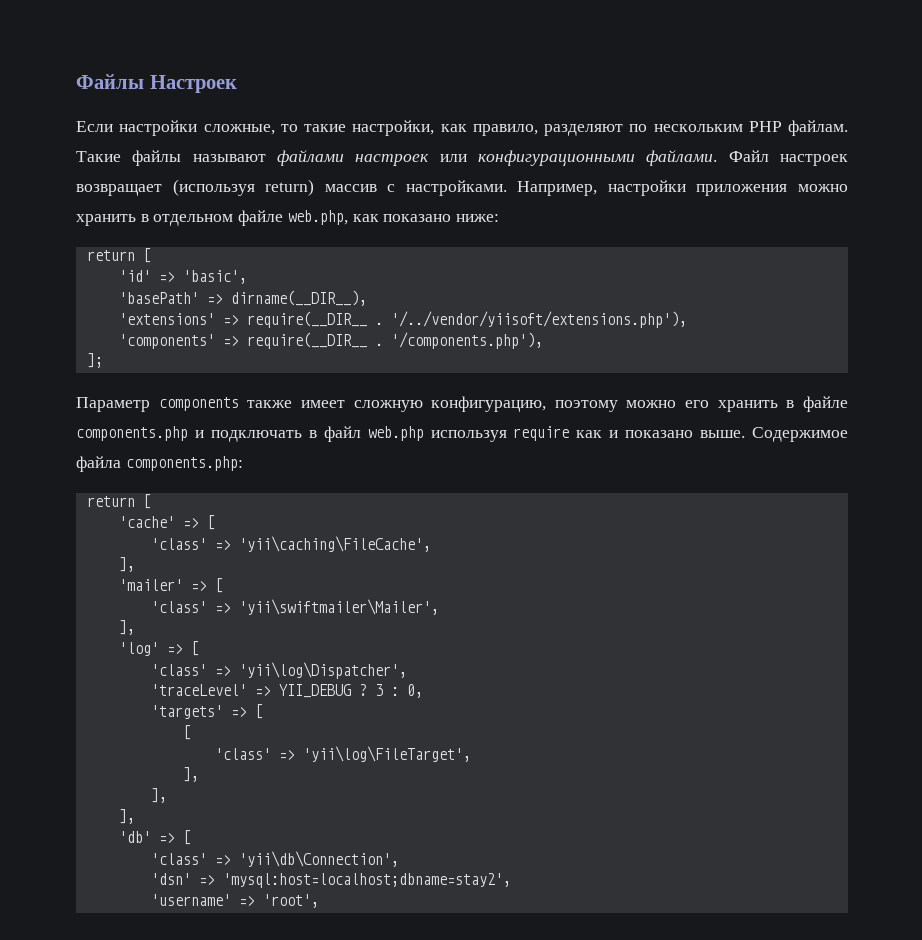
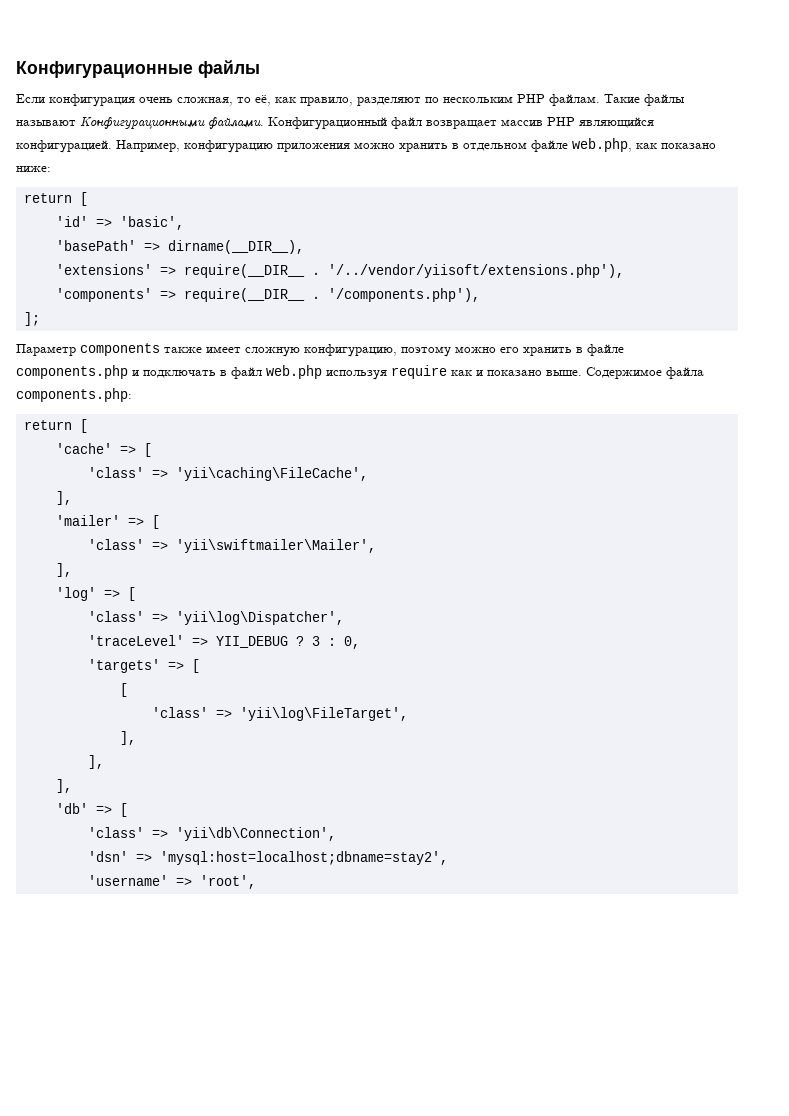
- Файлы Настроек
+ Конфигурационные файлы
- Если настройки сложные, то такие настройки, как правило, разделяют по нескольким PHP файлам.
+ Если конфигурация очень сложная, то её, как правило, разделяют по нескольким PHP файлам.
- Такие файлы называют файлами настроек или конфигурационными файлами. Файл настроек возвращает (используя return) массив с настройками. Например, настройки приложения можно хранить в отдельном файле web.php, как показано ниже:
+ Такие файлы называют Конфигурационными файлами. Конфигурационный файл возвращает массив PHP являющийся конфигурацией. Например, конфигурацию приложения можно хранить в отдельном файле web.php, как показано ниже:

